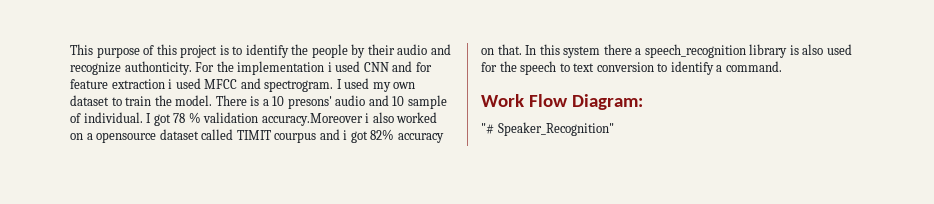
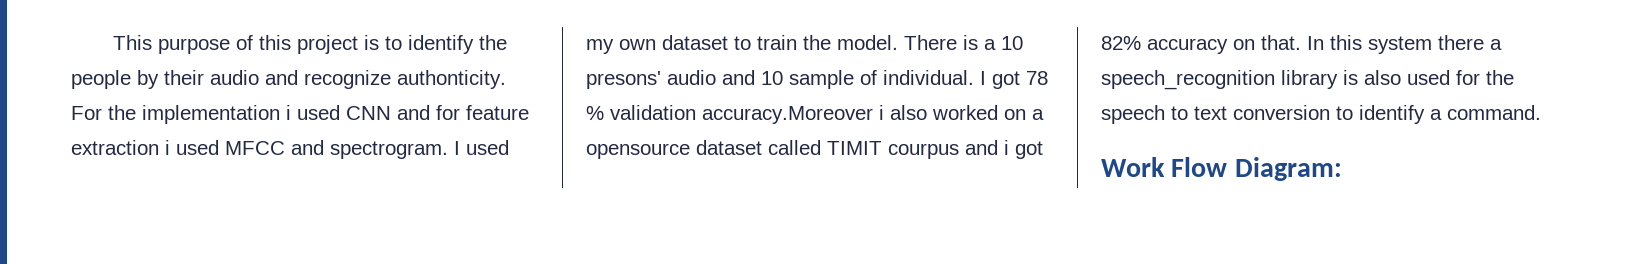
- "# Speaker_Recognition"

